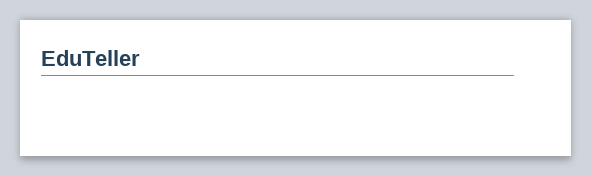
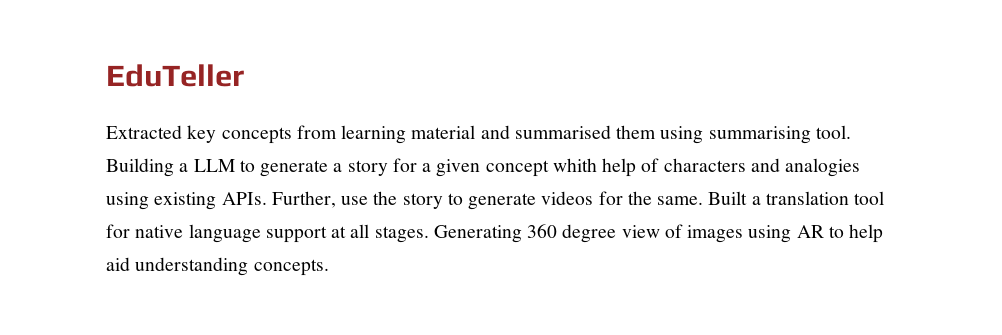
+ Extracted key concepts from learning material and summarised them using summarising tool. Building a LLM to generate a story for a given concept whith help of characters and analogies using existing APIs. Further, use the story to generate videos for the same. Built a translation tool for native language support at all stages. Generating 360 degree view of images using AR to help aid understanding concepts.

